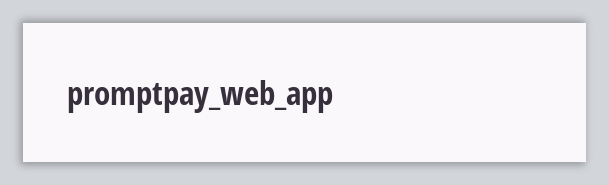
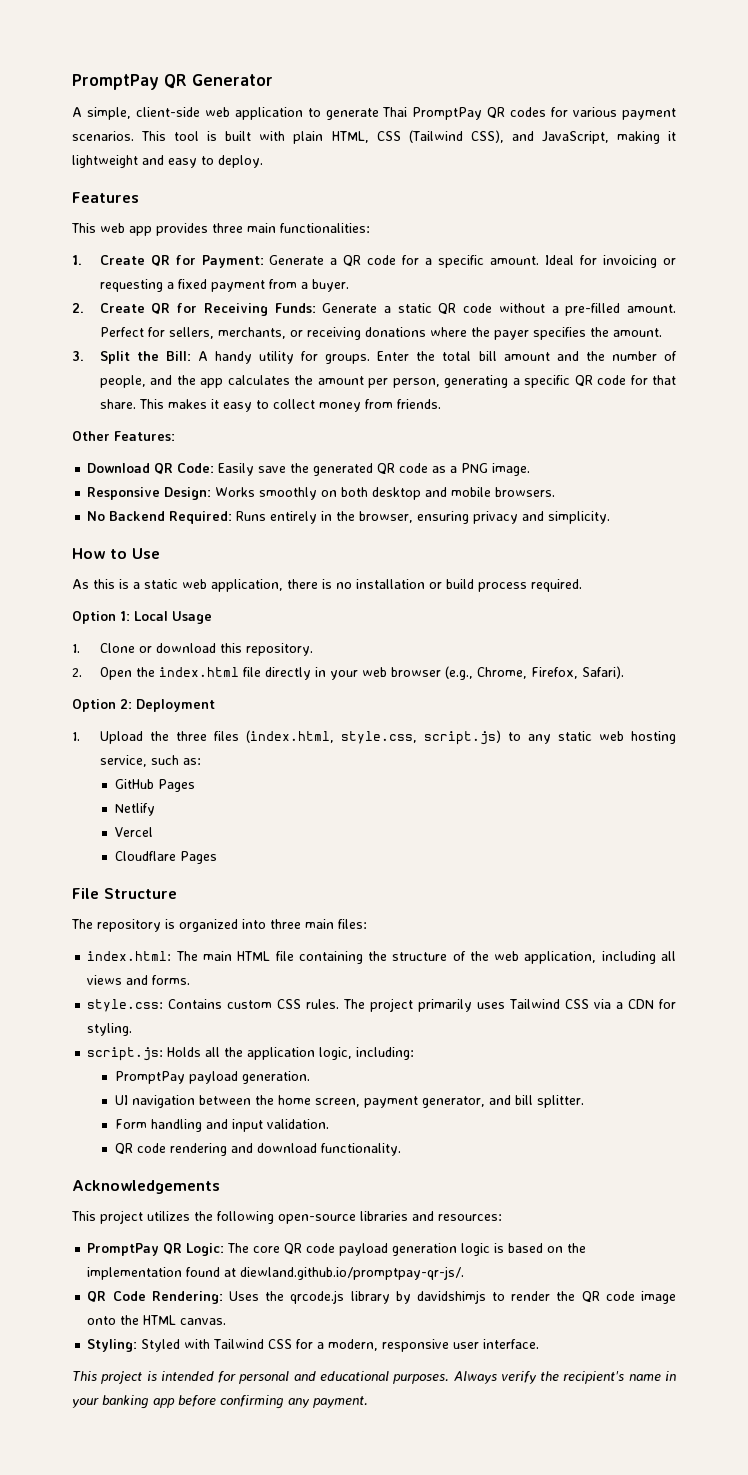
- promptpay_web_app
+ PromptPay QR Generator
+ A simple, client-side web application to generate Thai PromptPay QR codes for various payment scenarios. This tool is built with plain HTML, CSS (Tailwind CSS), and JavaScript, making it lightweight and easy to deploy.
+ Features
+ This web app provides three main functionalities:
+ 1. Create QR for Payment: Generate a QR code for a specific amount. Ideal for invoicing or requesting a fixed payment from a buyer.
+ 2. Create QR for Receiving Funds: Generate a static QR code without a pre-filled amount. Perfect for sellers, merchants, or receiving donations where the payer specifies the amount.
+ 3. Split the Bill: A handy utility for groups. Enter the total bill amount and the number of people, and the app calculates the amount per person, generating a specific QR code for that share. This makes it easy to collect money from friends.
+ Other Features:
+ Download QR Code: Easily save the generated QR code as a PNG image.
+ Responsive Design: Works smoothly on both desktop and mobile browsers.
+ No Backend Required: Runs entirely in the browser, ensuring privacy and simplicity.
+ How to Use
+ As this is a static web application, there is no installation or build process required.
+ Option 1: Local Usage
+ 1. Clone or download this repository.
+ 2. Open the index.html file directly in your web browser (e.g., Chrome, Firefox, Safari).
+ Option 2: Deployment
+ 1. Upload the three files (index.html, style.css, script.js) to any static web hosting service, such as:
+ GitHub Pages
+ Netlify
+ Vercel
+ Cloudflare Pages
+ File Structure
+ The repository is organized into three main files:
+ index.html: The main HTML file containing the structure of the web application, including all views and forms.
+ style.css: Contains custom CSS rules. The project primarily uses Tailwind CSS via a CDN for styling.
+ script.js: Holds all the application logic, including:
+ PromptPay payload generation.
+ UI navigation between the home screen, payment generator, and bill splitter.
+ Form handling and input validation.
+ QR code rendering and download functionality.
+ Acknowledgements
+ This project utilizes the following open-source libraries and resources:
+ PromptPay QR Logic: The core QR code payload generation logic is based on the implementation found at diewland.github.io/promptpay-qr-js/.
+ QR Code Rendering: Uses the qrcode.js library by davidshimjs to render the QR code image onto the HTML canvas.
+ Styling: Styled with Tailwind CSS for a modern, responsive user interface.
+ This project is intended for personal and educational purposes. Always verify the recipient's name in your banking app before confirming any payment.

